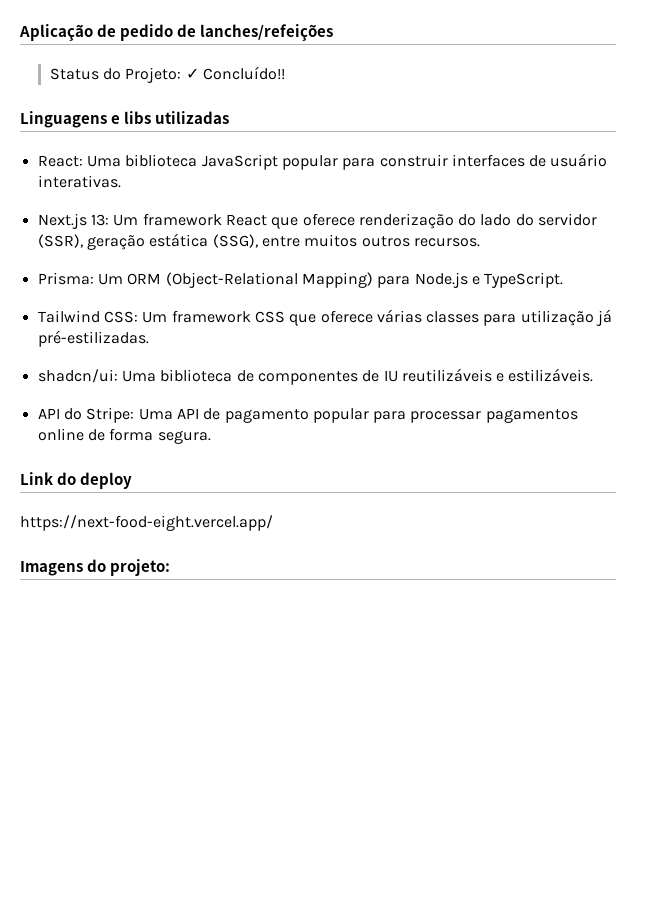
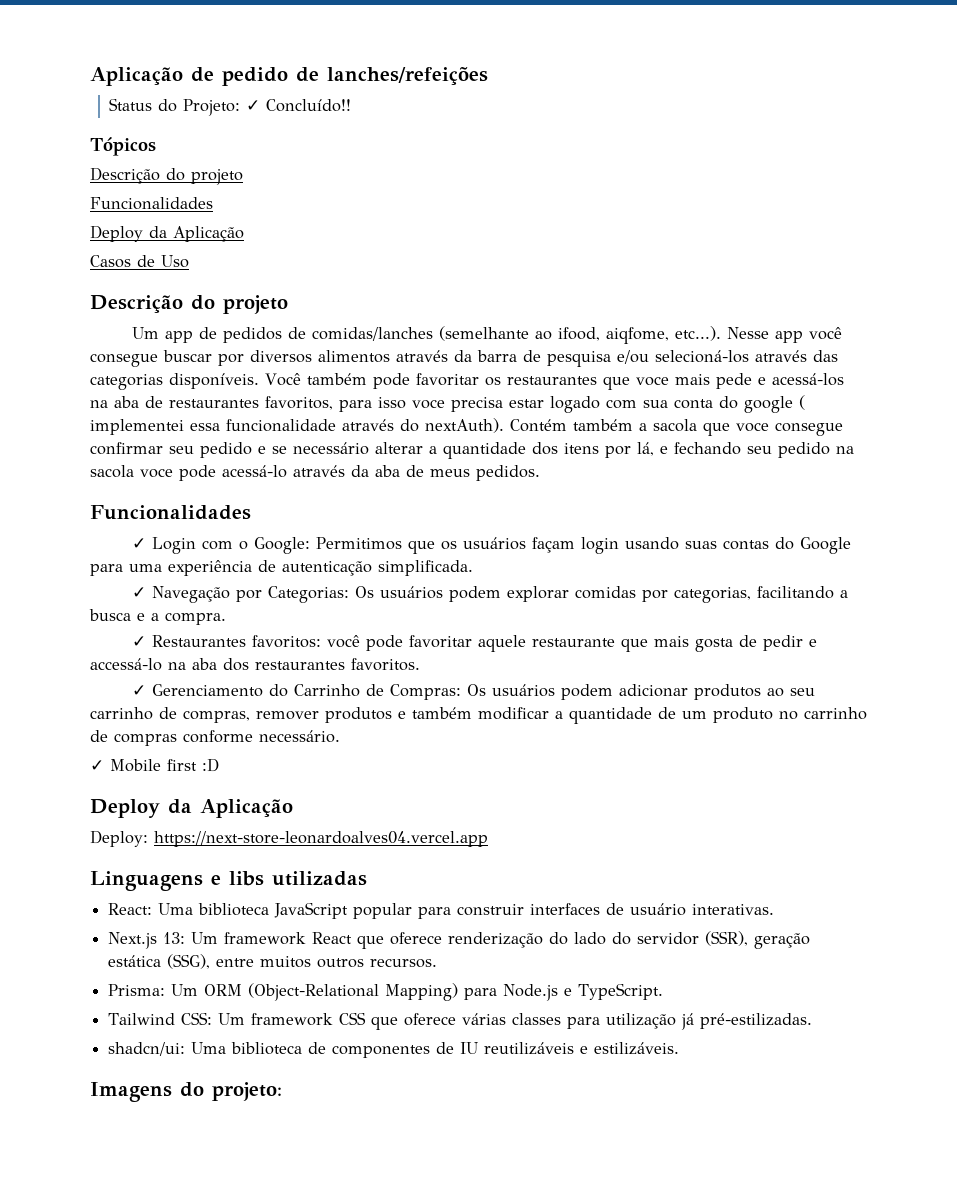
+ Tópicos
+ Descrição do projeto
+ Funcionalidades
+ Deploy da Aplicação
+ Casos de Uso
+ Descrição do projeto
+ Um app de pedidos de comidas/lanches (semelhante ao ifood, aiqfome, etc...). Nesse app você consegue buscar por diversos alimentos através da barra de pesquisa e/ou selecioná-los através das categorias disponíveis. Você também pode favoritar os restaurantes que voce mais pede e acessá-los na aba de restaurantes favoritos, para isso voce precisa estar logado com sua conta do google ( implementei essa funcionalidade através do nextAuth). Contém também a sacola que voce consegue confirmar seu pedido e se necessário alterar a quantidade dos itens por lá, e fechando seu pedido na sacola voce pode acessá-lo através da aba de meus pedidos.
+ Funcionalidades
+ ✓ Login com o Google: Permitimos que os usuários façam login usando suas contas do Google para uma experiência de autenticação simplificada.
+ ✓ Navegação por Categorias: Os usuários podem explorar comidas por categorias, facilitando a busca e a compra.
+ ✓ Restaurantes favoritos: você pode favoritar aquele restaurante que mais gosta de pedir e accessá-lo na aba dos restaurantes favoritos.
+ ✓ Gerenciamento do Carrinho de Compras: Os usuários podem adicionar produtos ao seu carrinho de compras, remover produtos e também modificar a quantidade de um produto no carrinho de compras conforme necessário.
+ ✓ Mobile first :D
+ Deploy da Aplicação
+ Deploy: https://next-store-leonardoalves04.vercel.app
- API do Stripe: Uma API de pagamento popular para processar pagamentos online de forma segura.
- Link do deploy
- https://next-food-eight.vercel.app/

